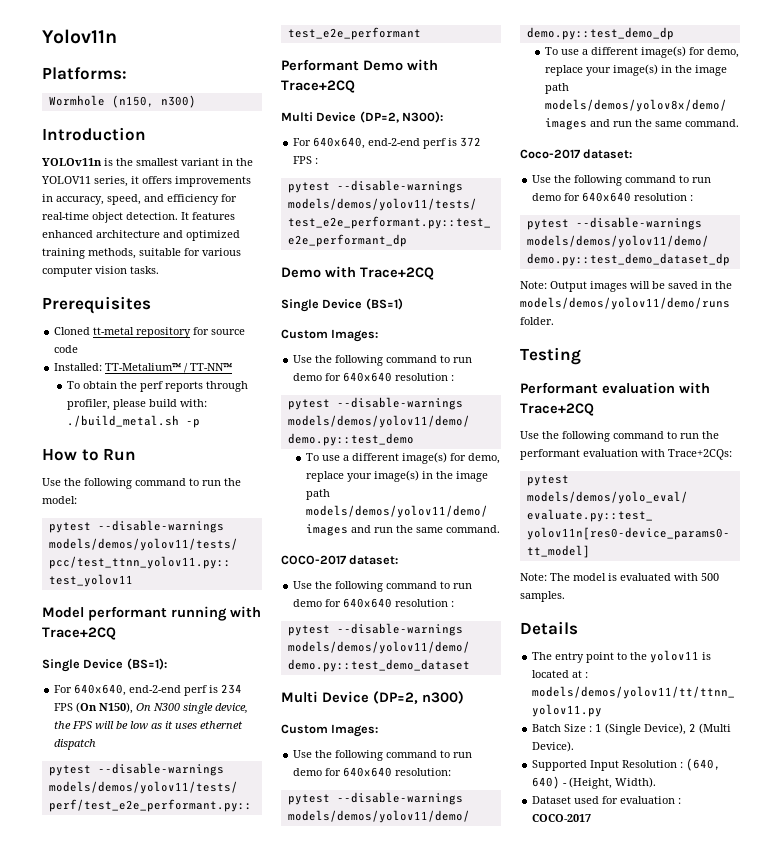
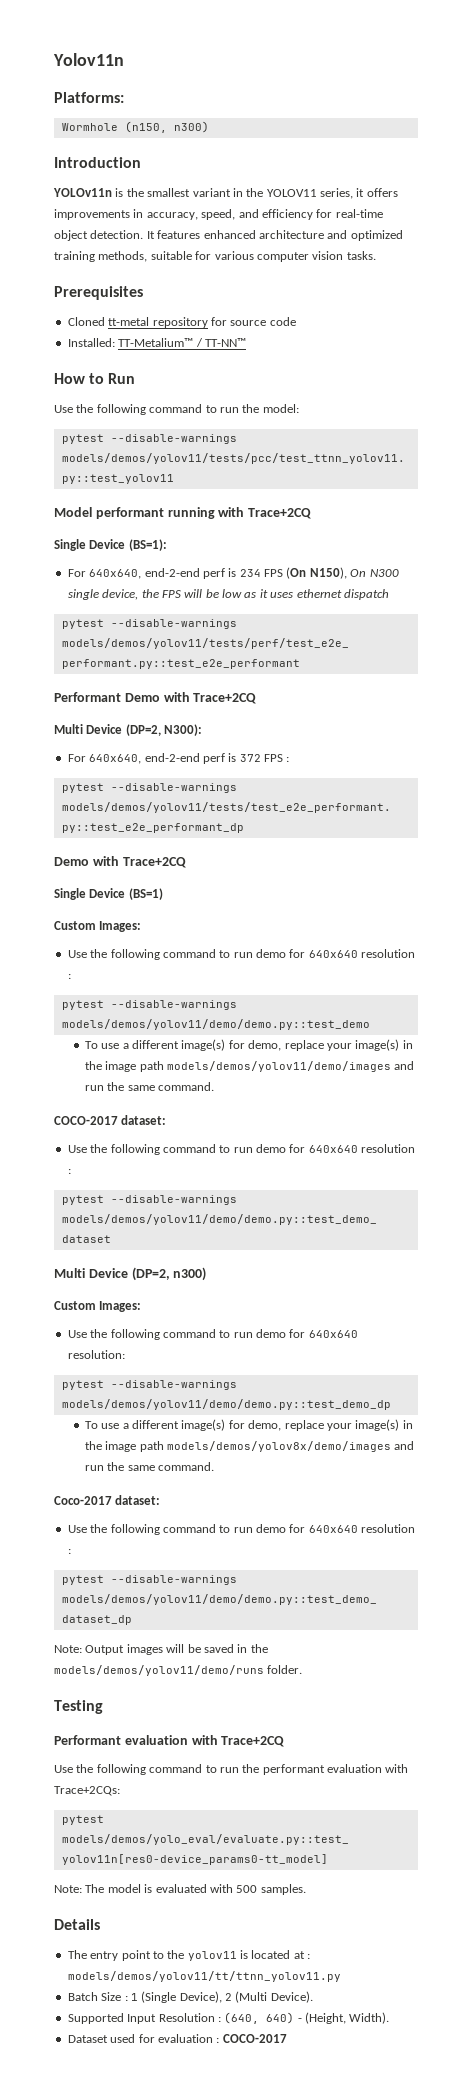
- To obtain the perf reports through profiler, please build with: ./build_metal.sh -p

